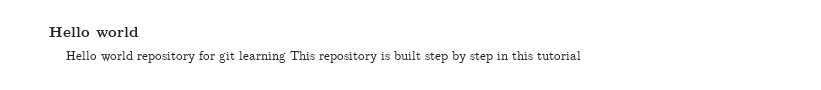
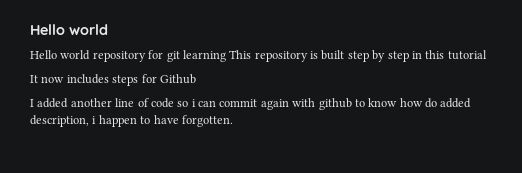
+ It now includes steps for Github
+ I added another line of code so i can commit again with github to know how do added description, i happen to have forgotten.

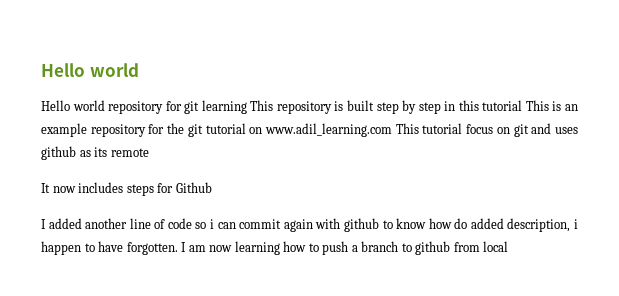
- Hello world repository for git learning This repository is built step by step in this tutorial
+ Hello world repository for git learning This repository is built step by step in this tutorial This is an example repository for the git tutorial on www.adil_learning.com This tutorial focus on git and uses github as its remote
+ I am now learning how to push a branch to github from local

